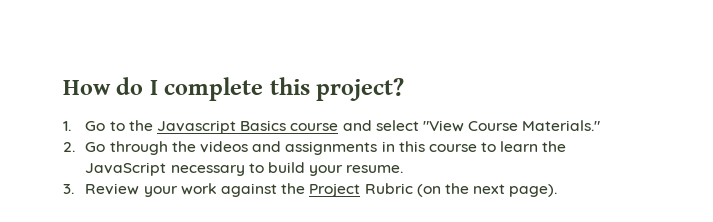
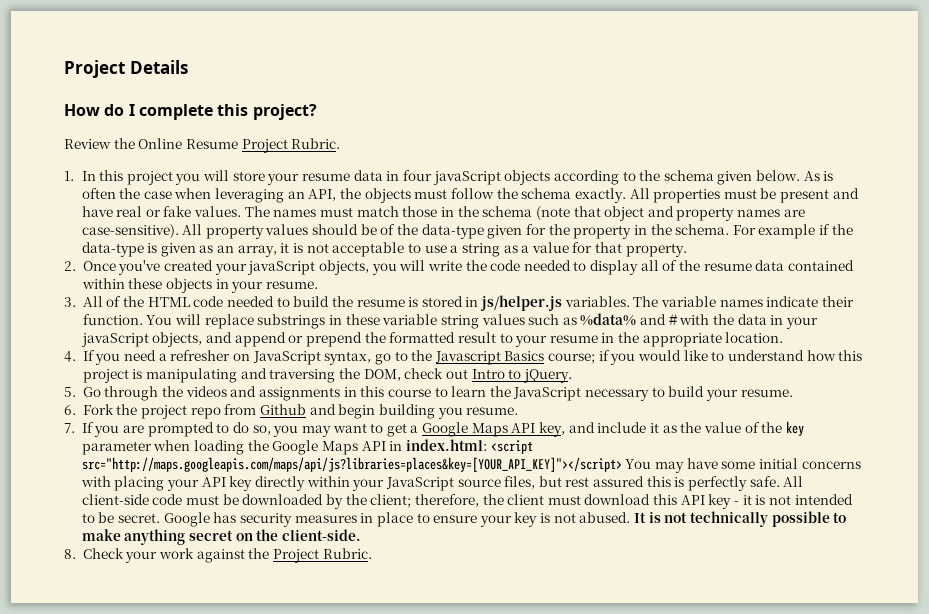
+ Project Details
- 1. Go to the Javascript Basics course and select "View Course Materials."
- 2. Go through the videos and assignments in this course to learn the JavaScript necessary to build your resume.
+ Review the Online Resume Project Rubric.
+ 1. In this project you will store your resume data in four javaScript objects according to the schema given below. As is often the case when leveraging an API, the objects must follow the schema exactly. All properties must be present and have real or fake values. The names must match those in the schema (note that object and property names are case-sensitive). All property values should be of the data-type given for the property in the schema. For example if the data-type is given as an array, it is not acceptable to use a string as a value for that property.
+ 2. Once you've created your javaScript objects, you will write the code needed to display all of the resume data contained within these objects in your resume.
+ 3. All of the HTML code needed to build the resume is stored in js/helper.js variables. The variable names indicate their function. You will replace substrings in these variable string values such as %data% and # with the data in your javaScript objects, and append or prepend the formatted result to your resume in the appropriate location.
+ 4. If you need a refresher on JavaScript syntax, go to the Javascript Basics course; if you would like to understand how this project is manipulating and traversing the DOM, check out Intro to jQuery.
+ 5. Go through the videos and assignments in this course to learn the JavaScript necessary to build your resume.
- 3. Review your work against the Project Rubric (on the next page).
+ 6. Fork the project repo from Github and begin building you resume.
+ 7. If you are prompted to do so, you may want to get a Google Maps API key, and include it as the value of the key parameter when loading the Google Maps API in index.html: <script src="http://maps.googleapis.com/maps/api/js?libraries=places&key=[YOUR_API_KEY]"></script> You may have some initial concerns with placing your API key directly within your JavaScript source files, but rest assured this is perfectly safe. All client-side code must be downloaded by the client; therefore, the client must download this API key - it is not intended to be secret. Google has security measures in place to ensure your key is not abused. It is not technically possible to make anything secret on the client-side.
+ 8. Check your work against the Project Rubric.

